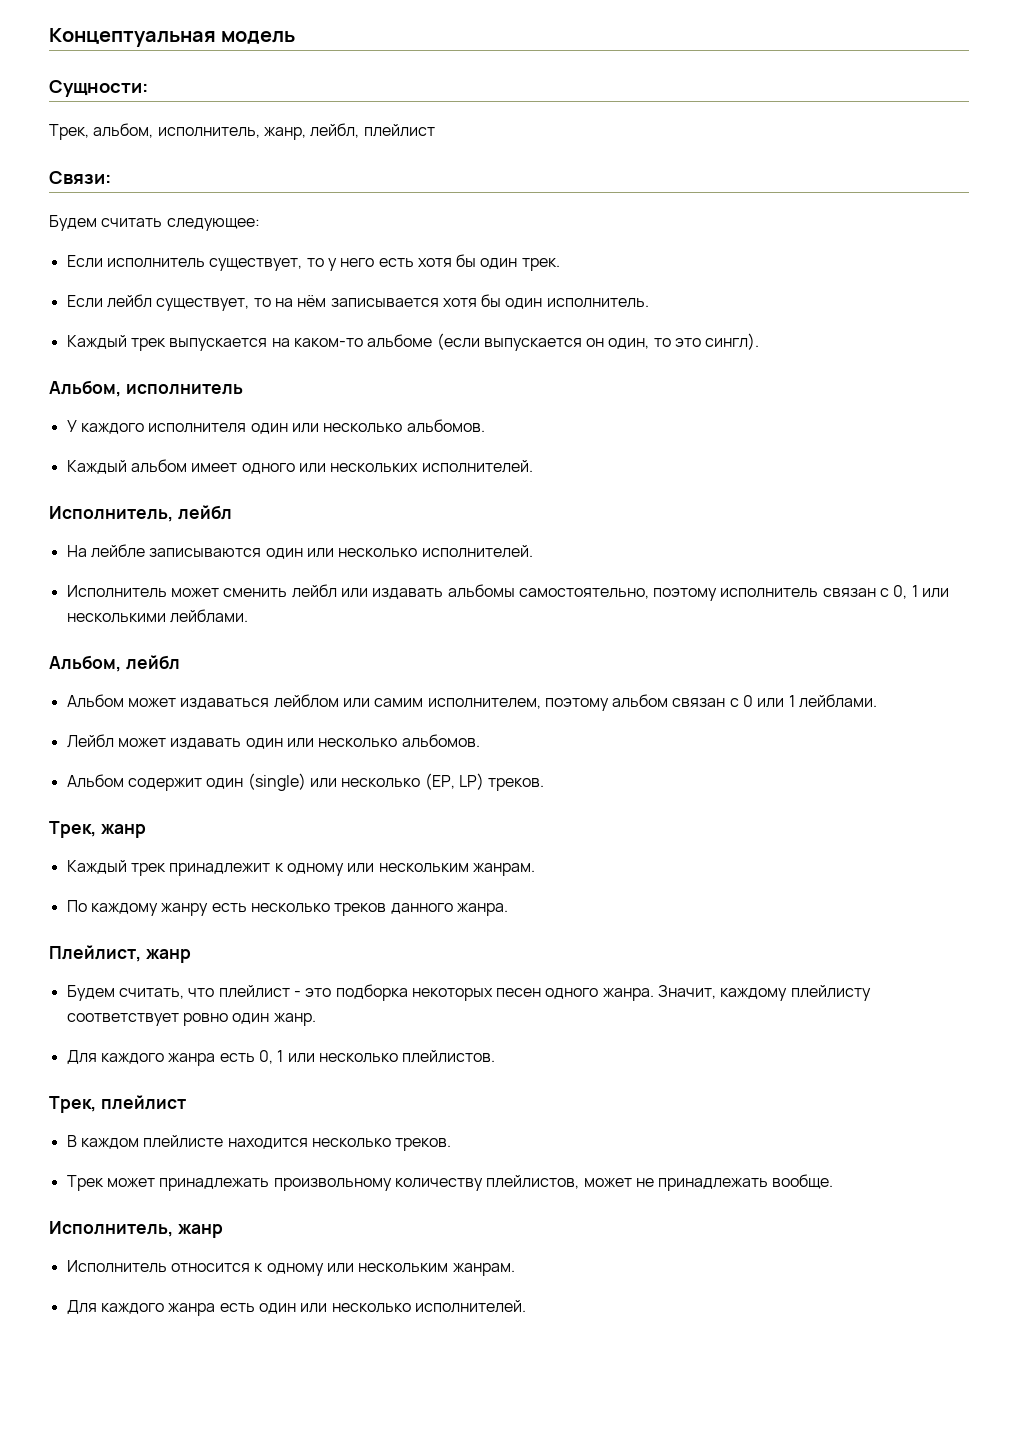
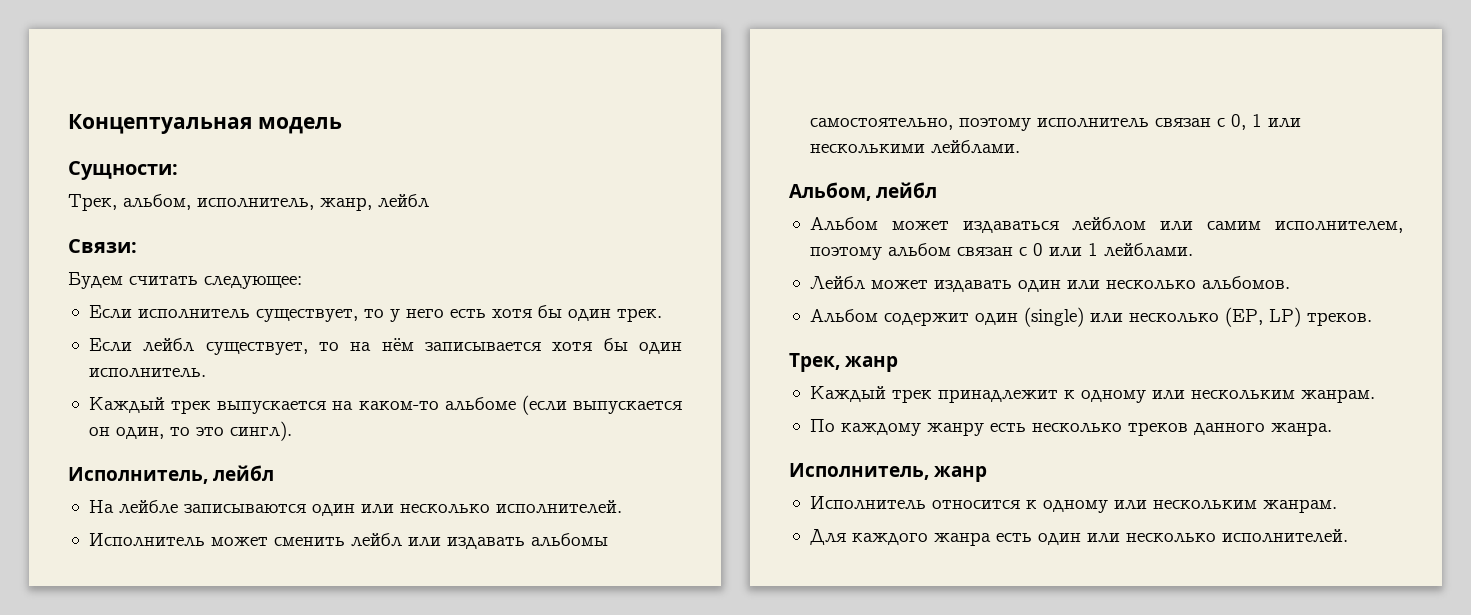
- Трек, альбом, исполнитель, жанр, лейбл, плейлист
+ Трек, альбом, исполнитель, жанр, лейбл
- Альбом, исполнитель
- У каждого исполнителя один или несколько альбомов.
- Каждый альбом имеет одного или нескольких исполнителей.
- Плейлист, жанр
- Будем считать, что плейлист - это подборка некоторых песен одного жанра. Значит, каждому плейлисту соответствует ровно один жанр.
- Для каждого жанра есть 0, 1 или несколько плейлистов.
- Трек, плейлист
- В каждом плейлисте находится несколько треков.
- Трек может принадлежать произвольному количеству плейлистов, может не принадлежать вообще.

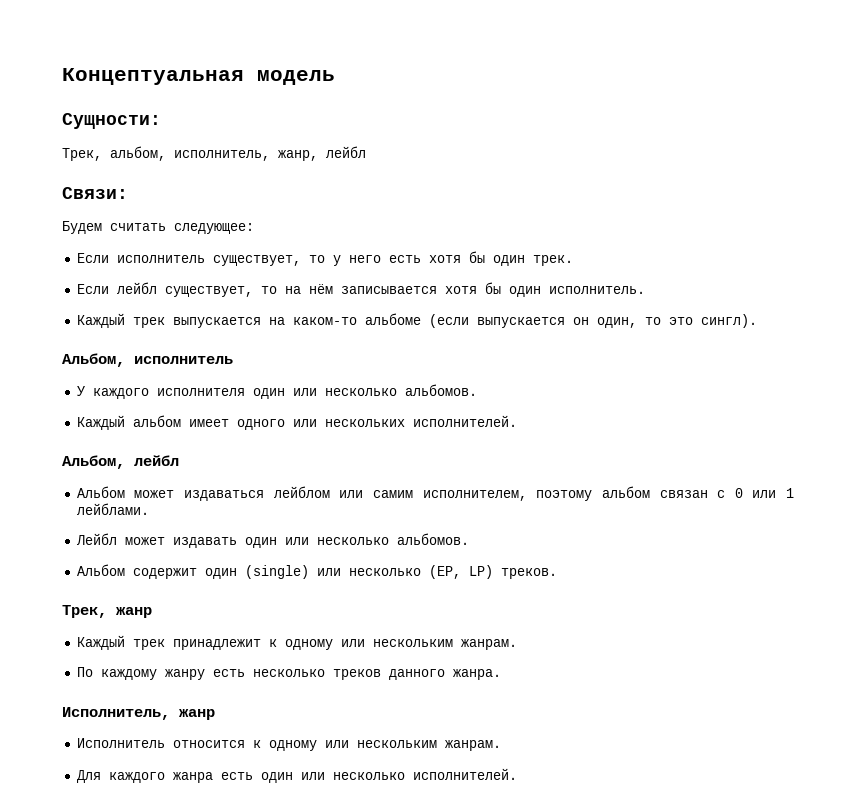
- Исполнитель, лейбл
- На лейбле записываются один или несколько исполнителей.
- Исполнитель может сменить лейбл или издавать альбомы самостоятельно, поэтому исполнитель связан с 0, 1 или несколькими лейблами.
+ Альбом, исполнитель
+ У каждого исполнителя один или несколько альбомов.
+ Каждый альбом имеет одного или нескольких исполнителей.

